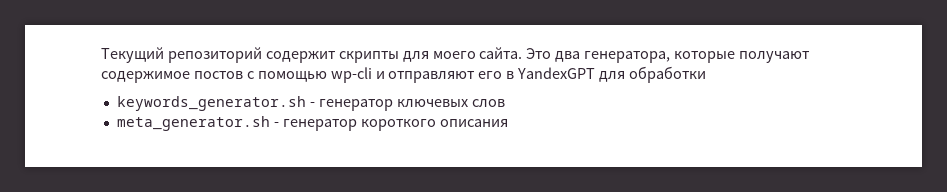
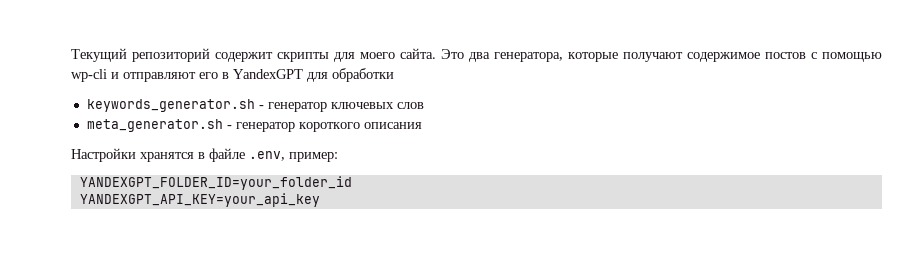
+ Настройки хранятся в файле .env, пример:
+ YANDEXGPT_FOLDER_ID=your_folder_id
+ YANDEXGPT_API_KEY=your_api_key

